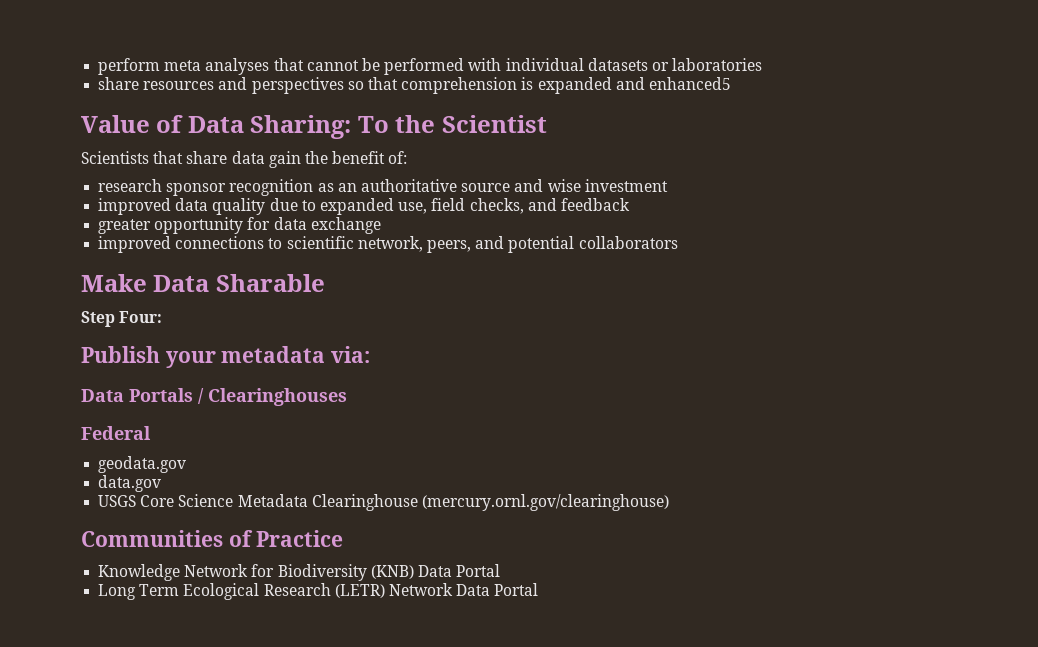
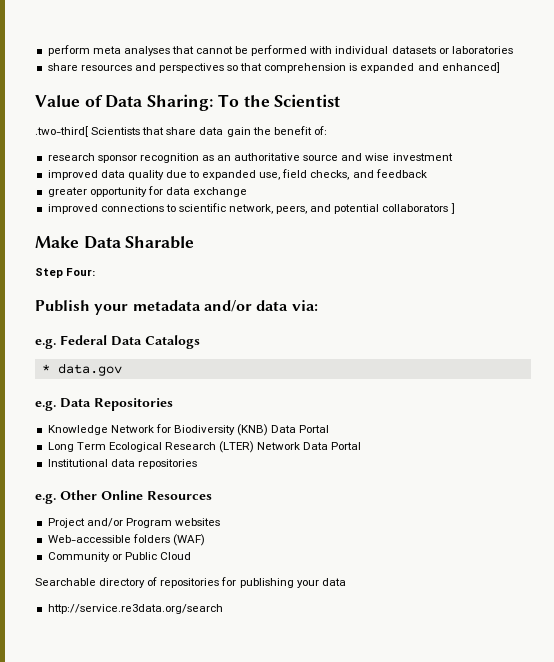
- share resources and perspectives so that comprehension is expanded and enhanced5
+ share resources and perspectives so that comprehension is expanded and enhanced]
- Scientists that share data gain the benefit of:
+ .two-third[ Scientists that share data gain the benefit of:
- improved connections to scientific network, peers, and potential collaborators
+ improved connections to scientific network, peers, and potential collaborators ]
- Publish your metadata via:
+ Publish your metadata and/or data via:
- Data Portals / Clearinghouses
- Federal
- geodata.gov
- data.gov
- USGS Core Science Metadata Clearinghouse (mercury.ornl.gov/clearinghouse)
- Communities of Practice
+ e.g. Federal Data Catalogs
+ * data.gov
+ e.g. Data Repositories
- Long Term Ecological Research (LETR) Network Data Portal
+ Long Term Ecological Research (LTER) Network Data Portal
+ Institutional data repositories
+ e.g. Other Online Resources
+ Project and/or Program websites
+ Web-accessible folders (WAF)
+ Community or Public Cloud
+ Searchable directory of repositories for publishing your data
+ http://service.re3data.org/search

